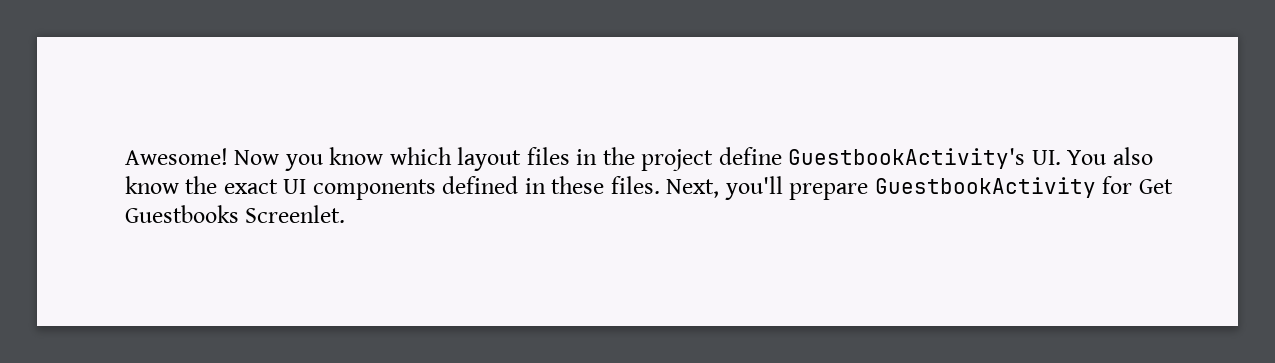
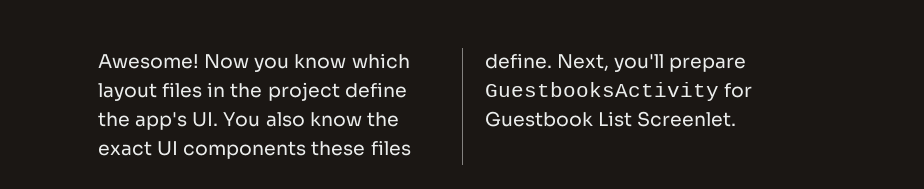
- Now you know which layout files in the project define GuestbookActivity's UI. You also know the exact UI components defined in these files. Next, you'll prepare GuestbookActivity for Get Guestbooks Screenlet.
+ Now you know which layout files in the project define the app's UI. You also know the exact UI components these files define. Next, you'll prepare GuestbooksActivity for Guestbook List Screenlet.

